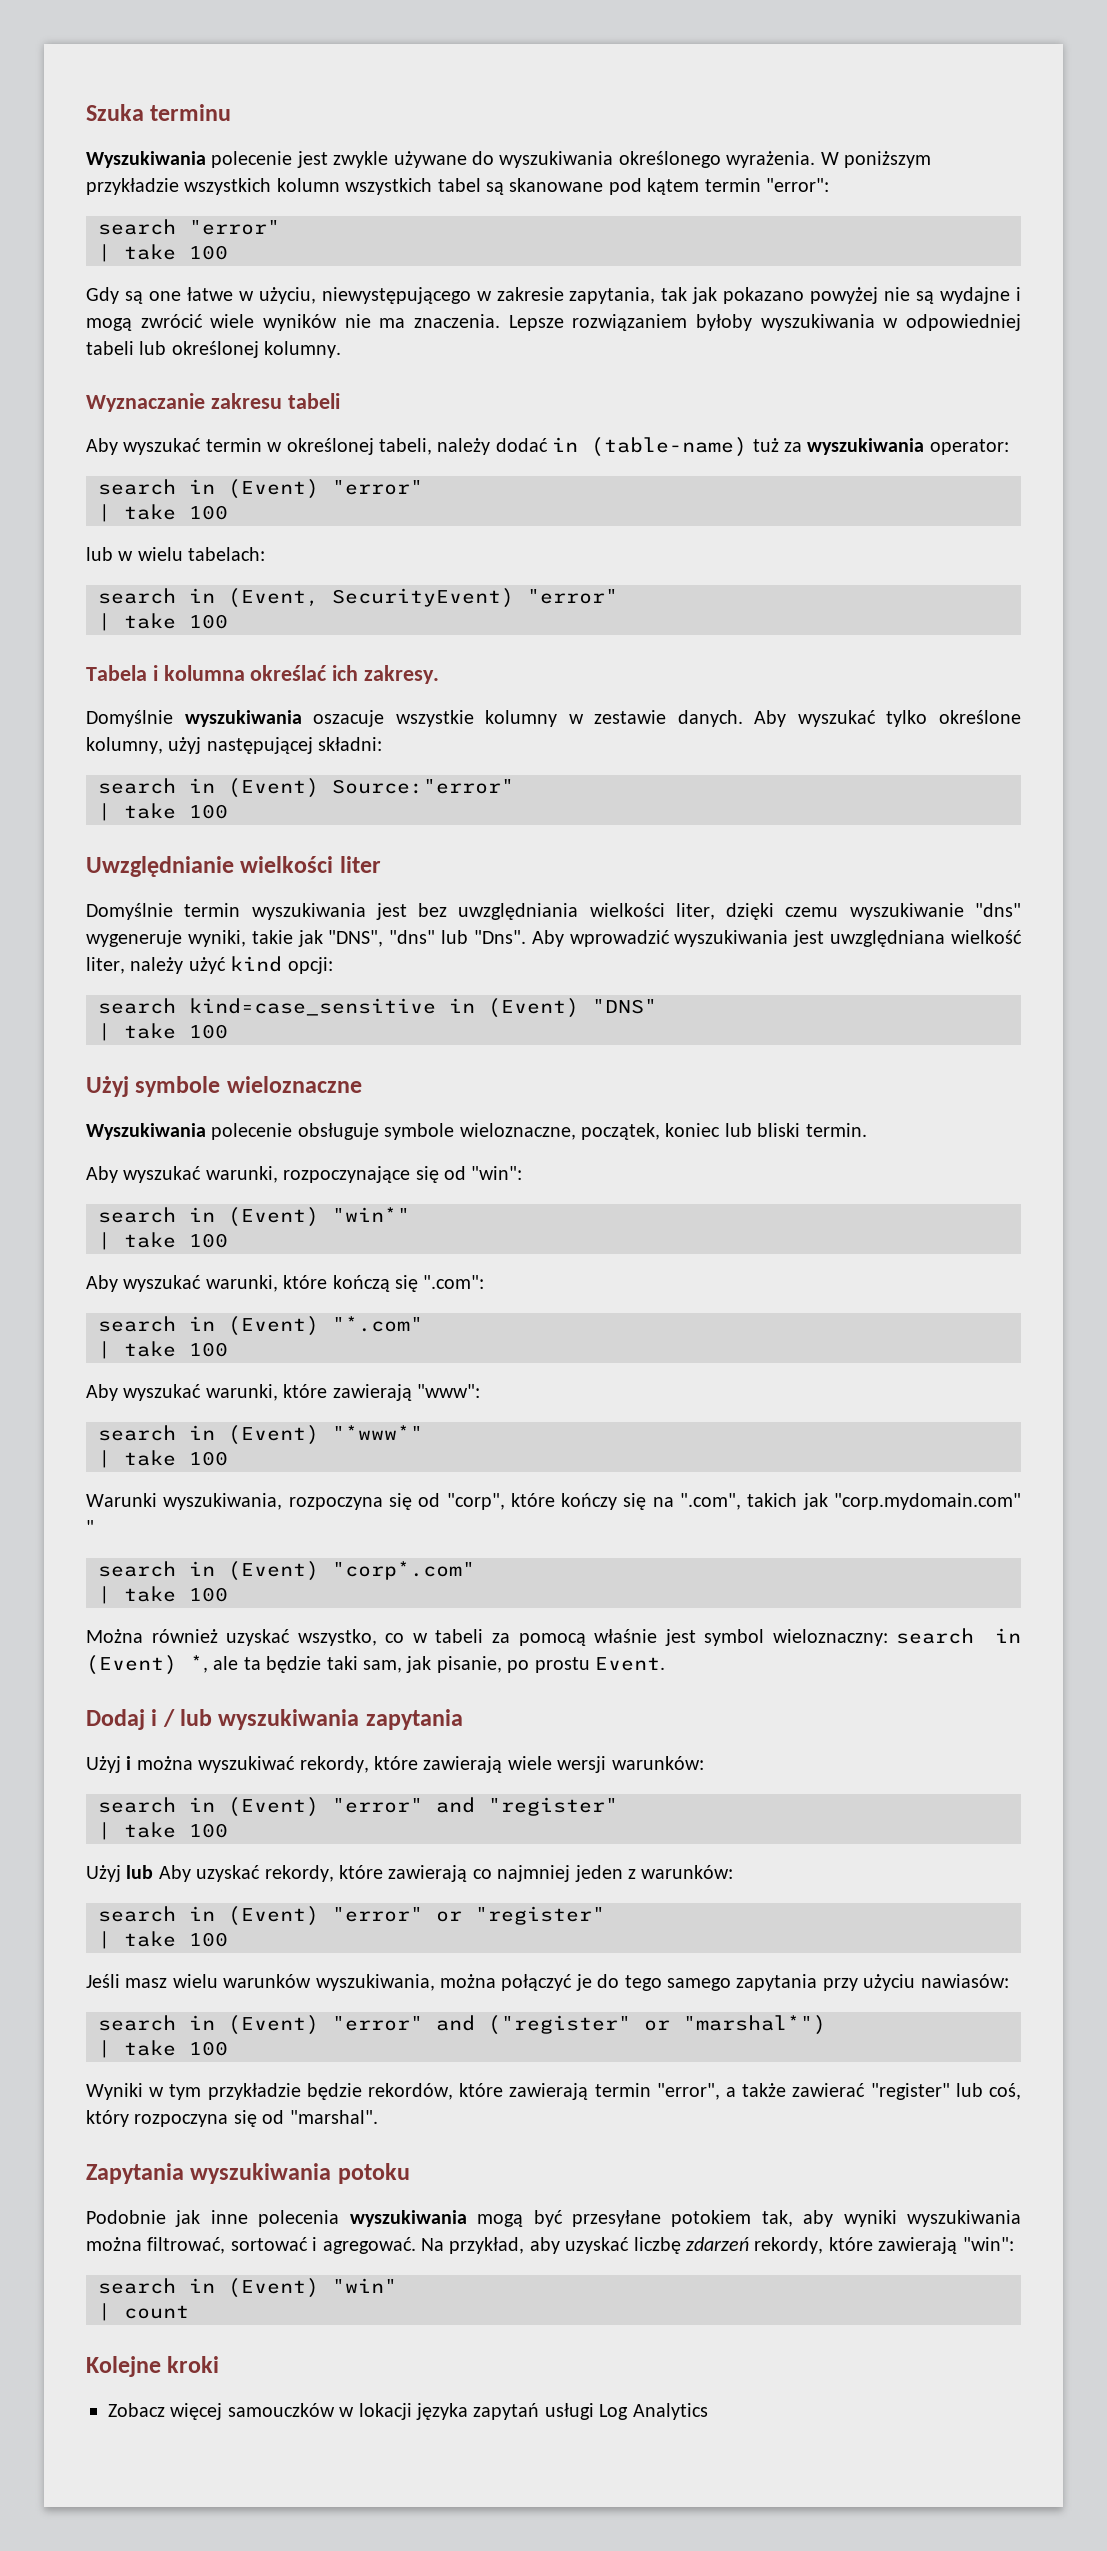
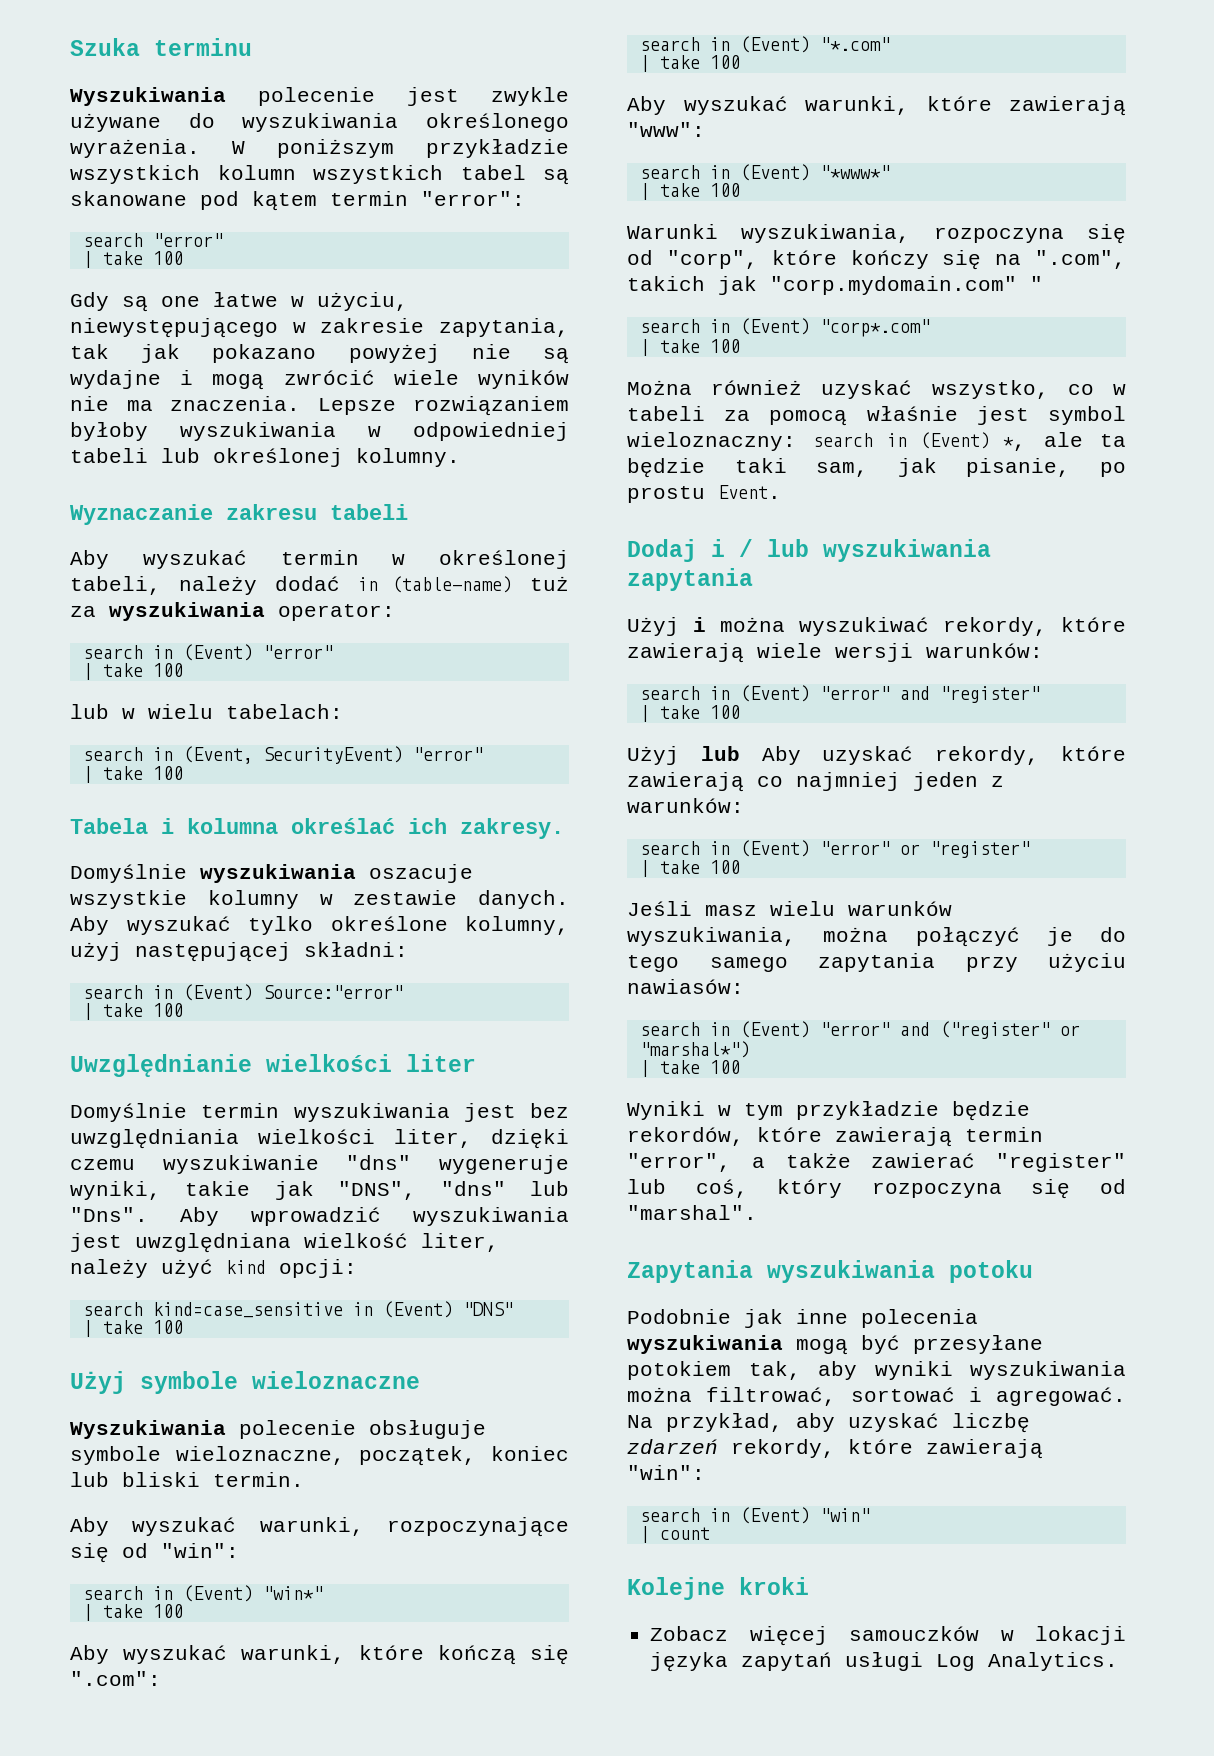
- Zobacz więcej samouczków w lokacji języka zapytań usługi Log Analytics
+ Zobacz więcej samouczków w lokacji języka zapytań usługi Log Analytics.

